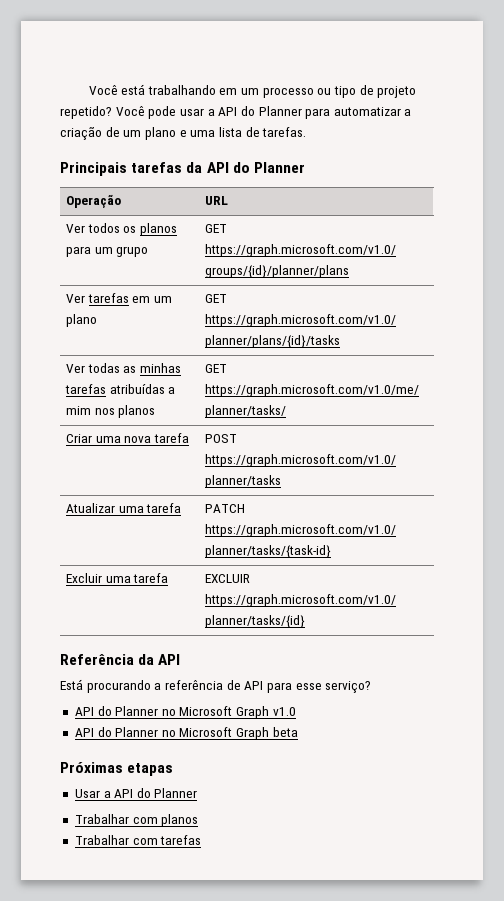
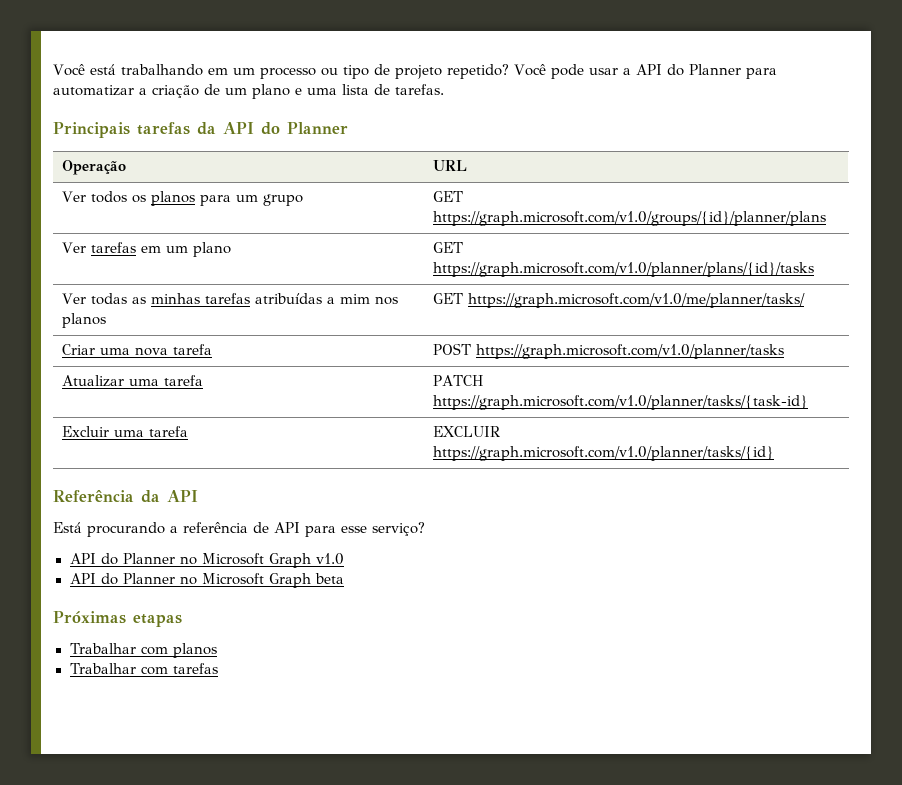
- Usar a API do Planner

